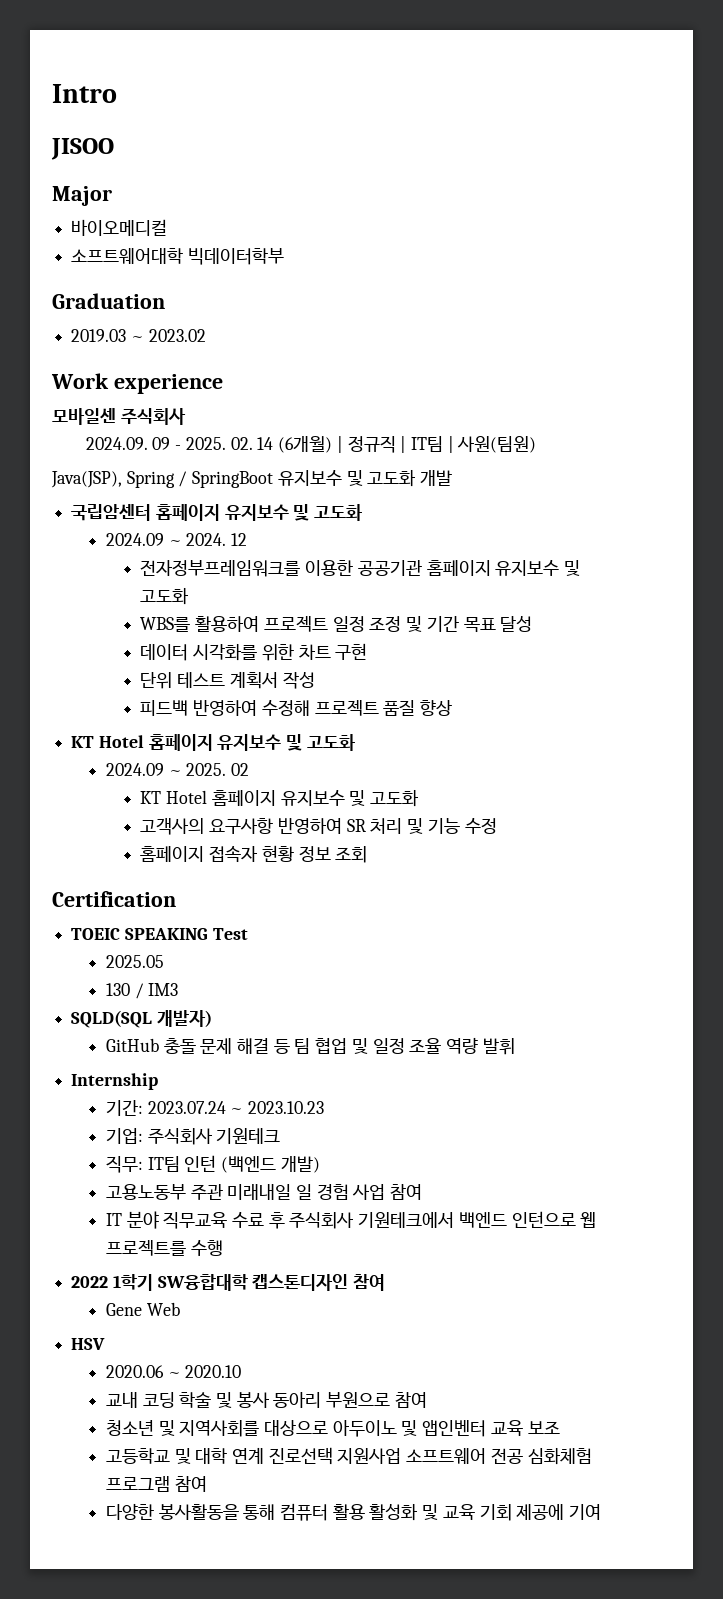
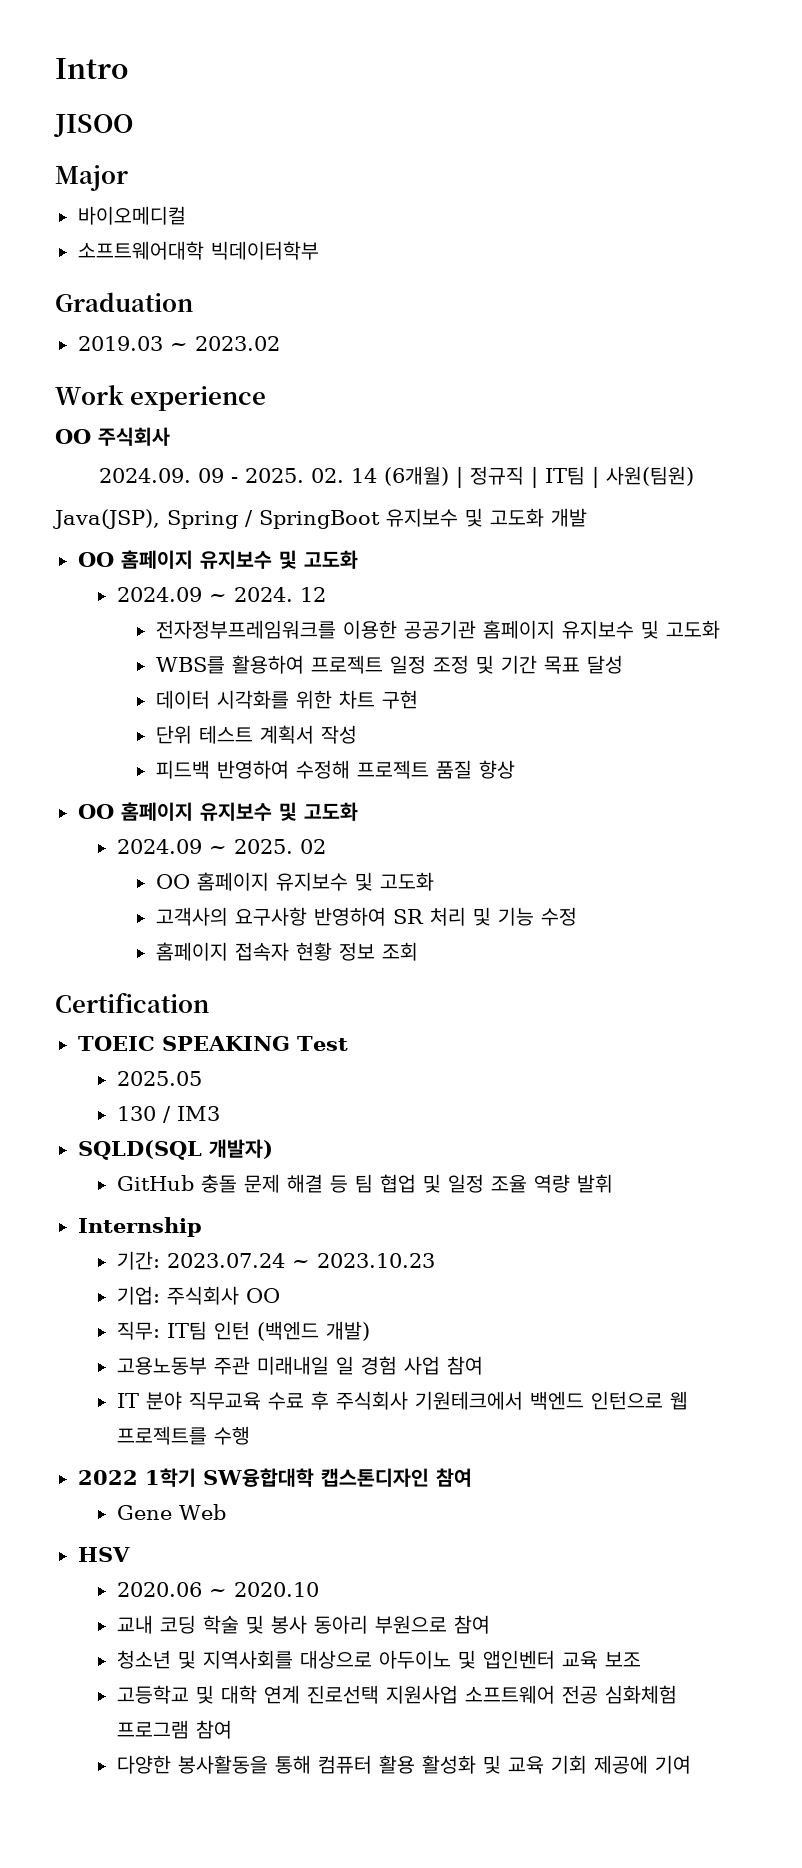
- 모바일센 주식회사
+ OO 주식회사
  Java(JSP), Spring / SpringBoot 유지보수 및 고도화 개발
- 국립암센터 홈페이지 유지보수 및 고도화
+ OO 홈페이지 유지보수 및 고도화
  피드백 반영하여 수정해 프로젝트 품질 향상
- KT Hotel 홈페이지 유지보수 및 고도화
+ OO 홈페이지 유지보수 및 고도화
  02
- KT Hotel 홈페이지 유지보수 및 고도화
+ OO 홈페이지 유지보수 및 고도화
- 기업: 주식회사 기원테크
+ 기업: 주식회사 OO

